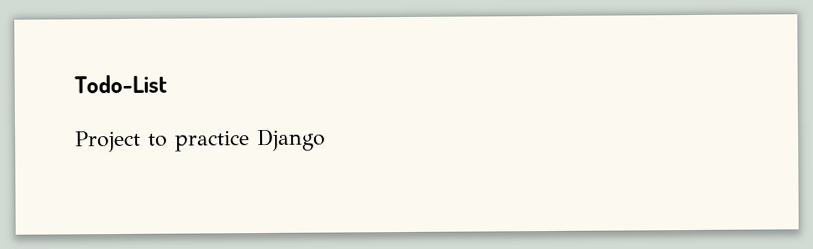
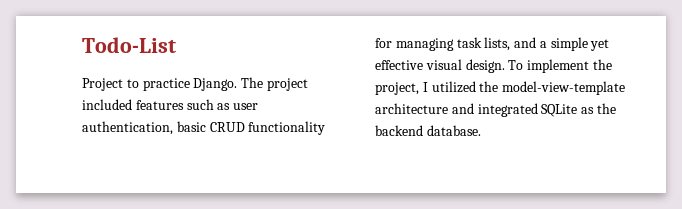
- Project to practice Django
+ Project to practice Django. The project included features such as user authentication, basic CRUD functionality for managing task lists, and a simple yet effective visual design. To implement the project, I utilized the model-view-template architecture and integrated SQLite as the backend database.

